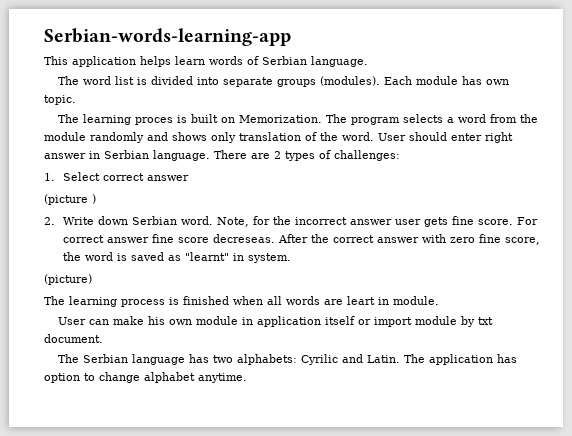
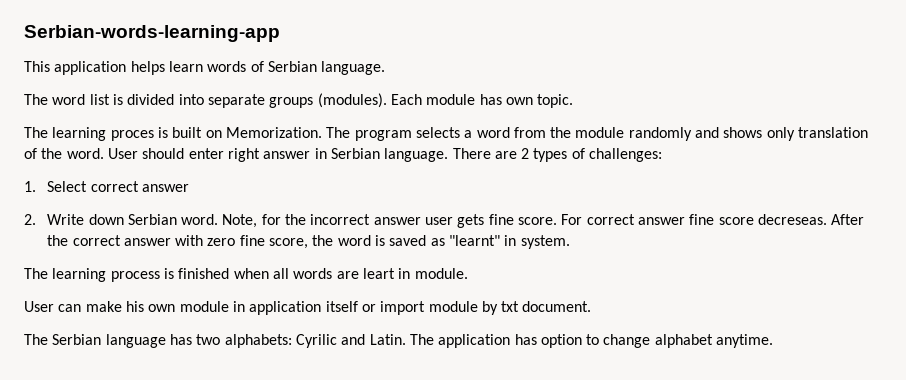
- (picture )
- (picture)

